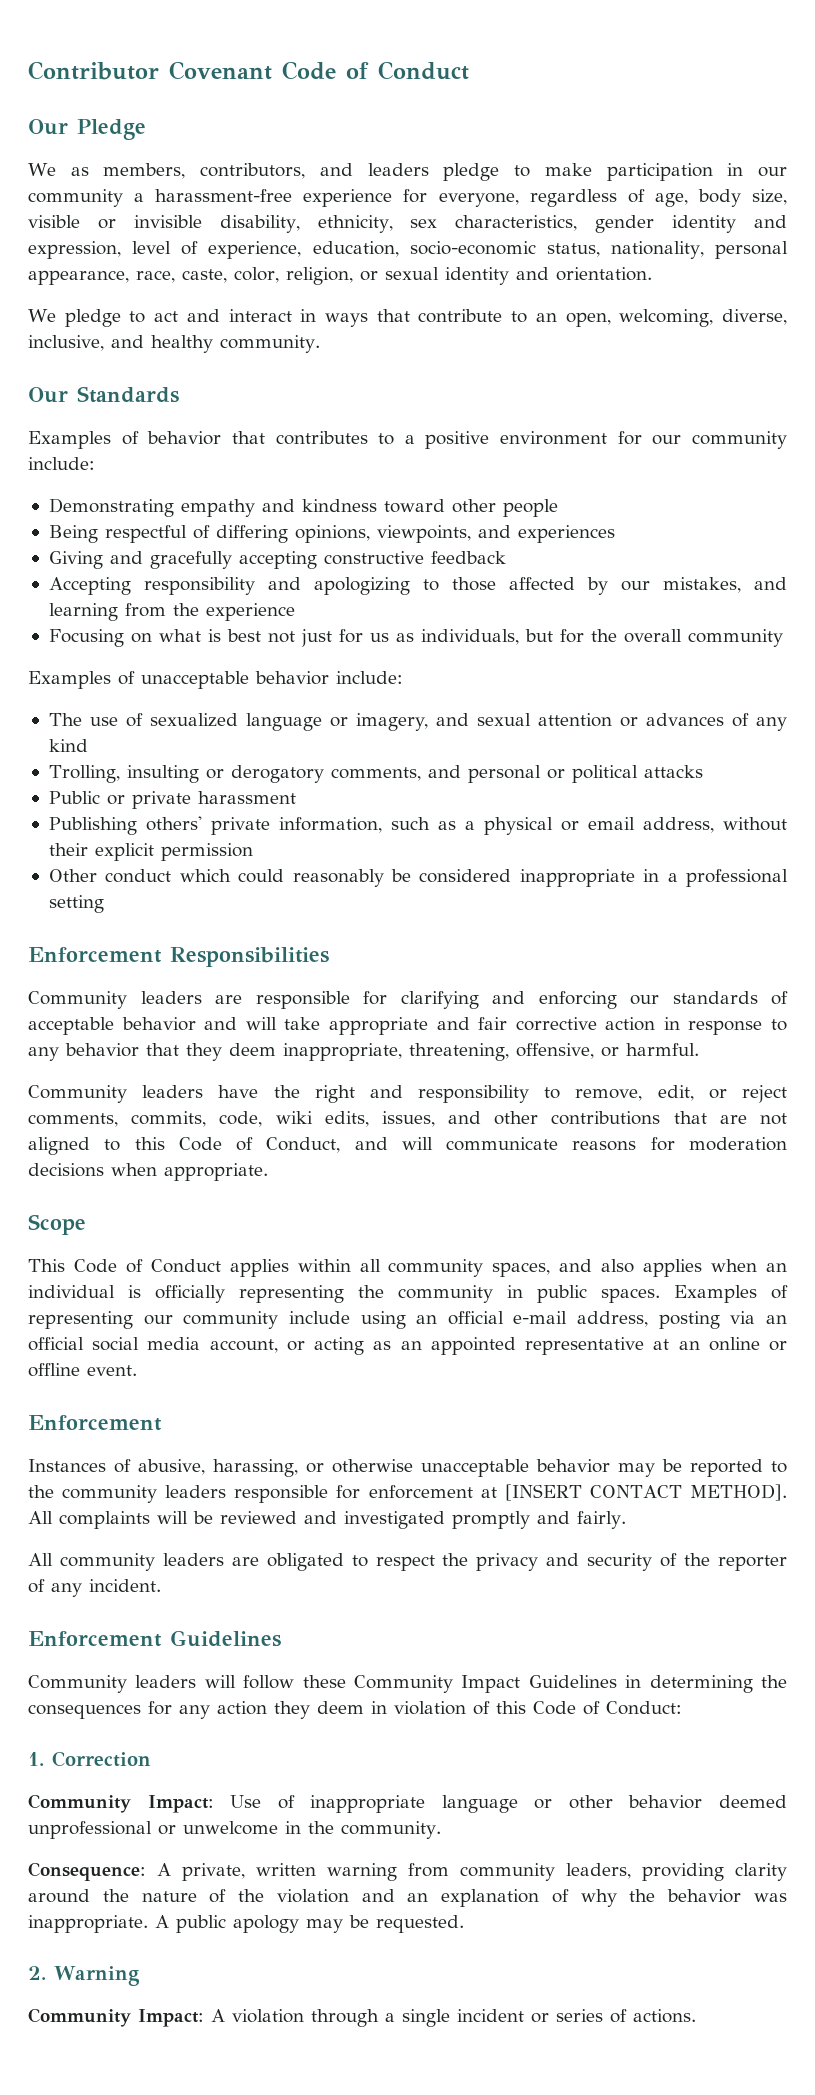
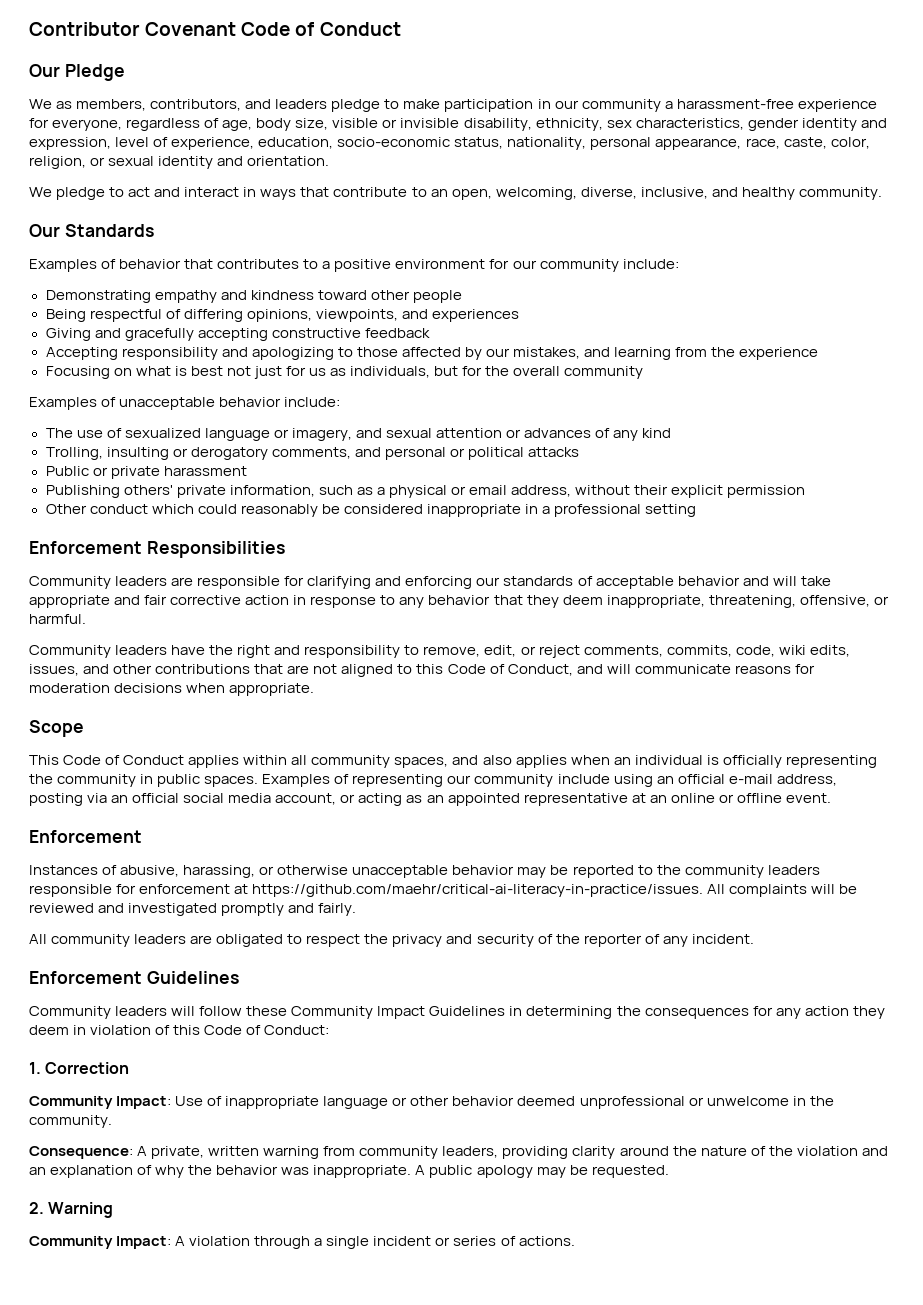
- Instances of abusive, harassing, or otherwise unacceptable behavior may be reported to the community leaders responsible for enforcement at [INSERT CONTACT METHOD]. All complaints will be reviewed and investigated promptly and fairly.
+ Instances of abusive, harassing, or otherwise unacceptable behavior may be reported to the community leaders responsible for enforcement at https://github.com/maehr/critical-ai-literacy-in-practice/issues. All complaints will be reviewed and investigated promptly and fairly.

